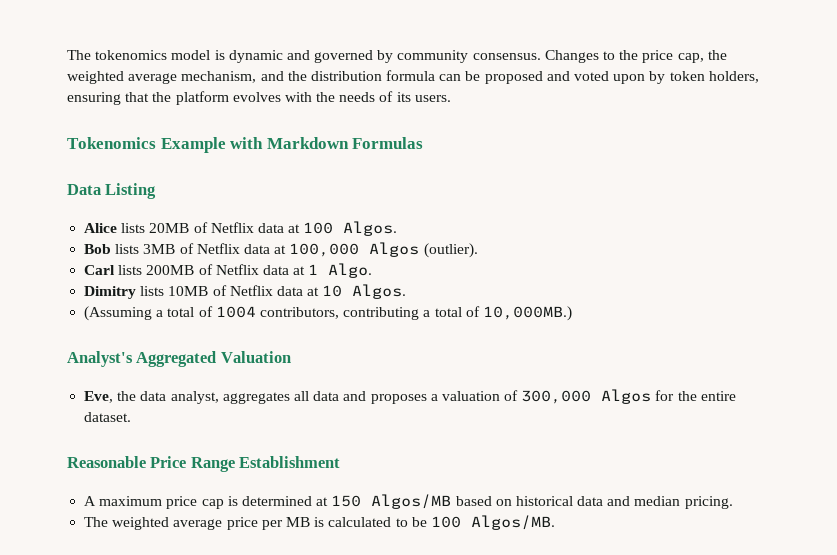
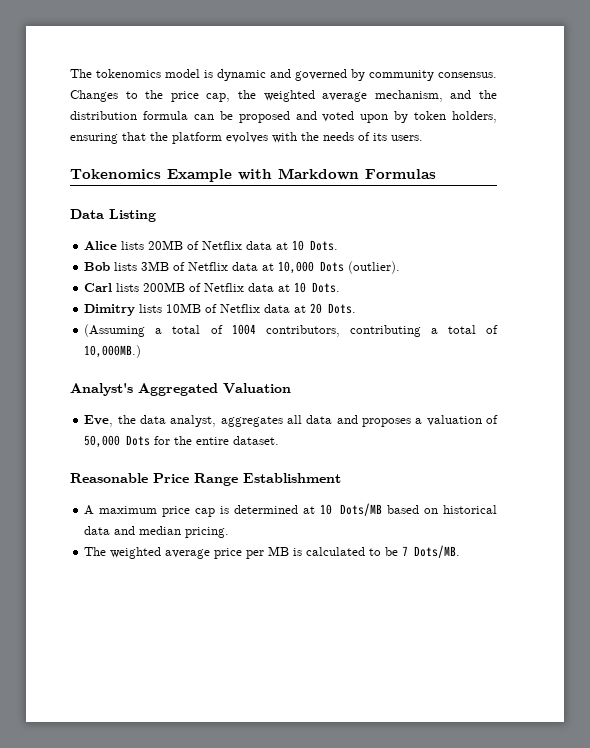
- Alice lists 20MB of Netflix data at 100 Algos.
+ Alice lists 20MB of Netflix data at 10 Dots.
- Bob lists 3MB of Netflix data at 100,000 Algos (outlier).
+ Bob lists 3MB of Netflix data at 10,000 Dots (outlier).
- Carl lists 200MB of Netflix data at 1 Algo.
+ Carl lists 200MB of Netflix data at 10 Dots.
- Dimitry lists 10MB of Netflix data at 10 Algos.
+ Dimitry lists 10MB of Netflix data at 20 Dots.
- Eve, the data analyst, aggregates all data and proposes a valuation of 300,000 Algos for the entire dataset.
+ Eve, the data analyst, aggregates all data and proposes a valuation of 50,000 Dots for the entire dataset.
- A maximum price cap is determined at 150 Algos/MB based on historical data and median pricing.
+ A maximum price cap is determined at 10 Dots/MB based on historical data and median pricing.
- The weighted average price per MB is calculated to be 100 Algos/MB.
+ The weighted average price per MB is calculated to be 7 Dots/MB.

